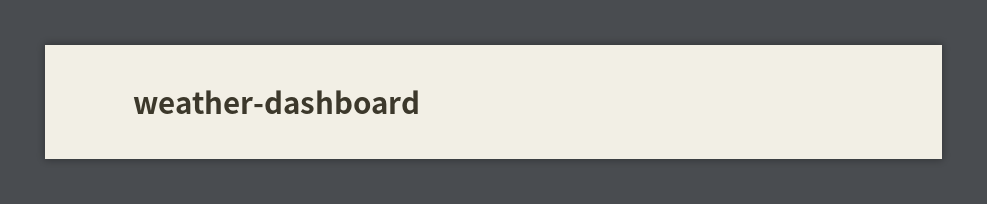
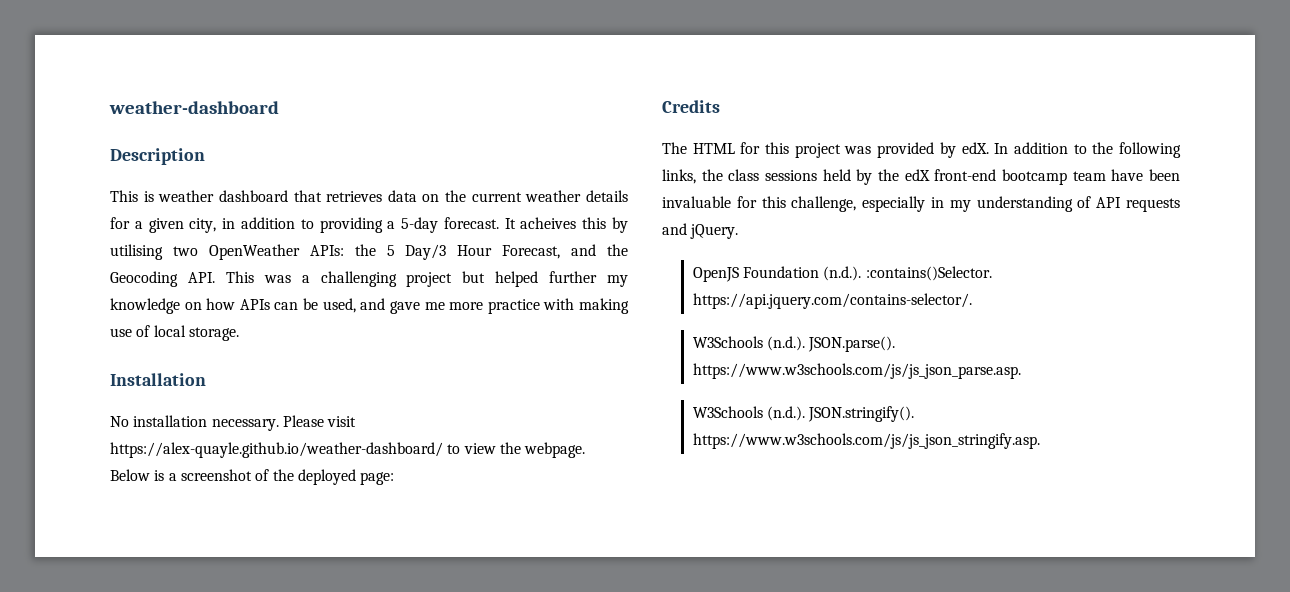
+ Description
+ This is weather dashboard that retrieves data on the current weather details for a given city, in addition to providing a 5-day forecast. It acheives this by utilising two OpenWeather APIs: the 5 Day/3 Hour Forecast, and the Geocoding API. This was a challenging project but helped further my knowledge on how APIs can be used, and gave me more practice with making use of local storage.
+ Installation
+ No installation necessary. Please visit https://alex-quayle.github.io/weather-dashboard/ to view the webpage. Below is a screenshot of the deployed page:
+ Credits
+ The HTML for this project was provided by edX. In addition to the following links, the class sessions held by the edX front-end bootcamp team have been invaluable for this challenge, especially in my understanding of API requests and jQuery.
+ OpenJS Foundation (n.d.). :contains()Selector. https://api.jquery.com/contains-selector/.
+ W3Schools (n.d.). JSON.parse(). https://www.w3schools.com/js/js_json_parse.asp.
+ W3Schools (n.d.). JSON.stringify(). https://www.w3schools.com/js/js_json_stringify.asp.

